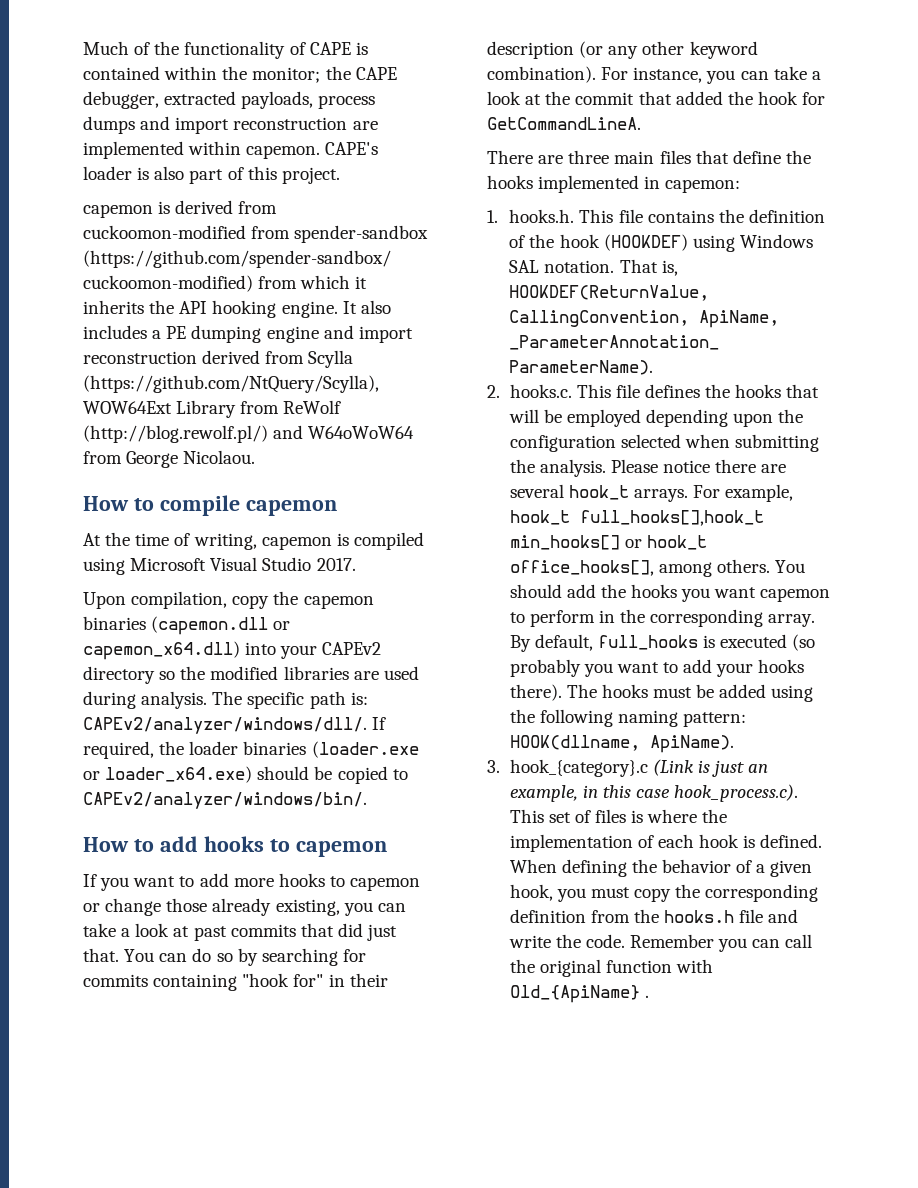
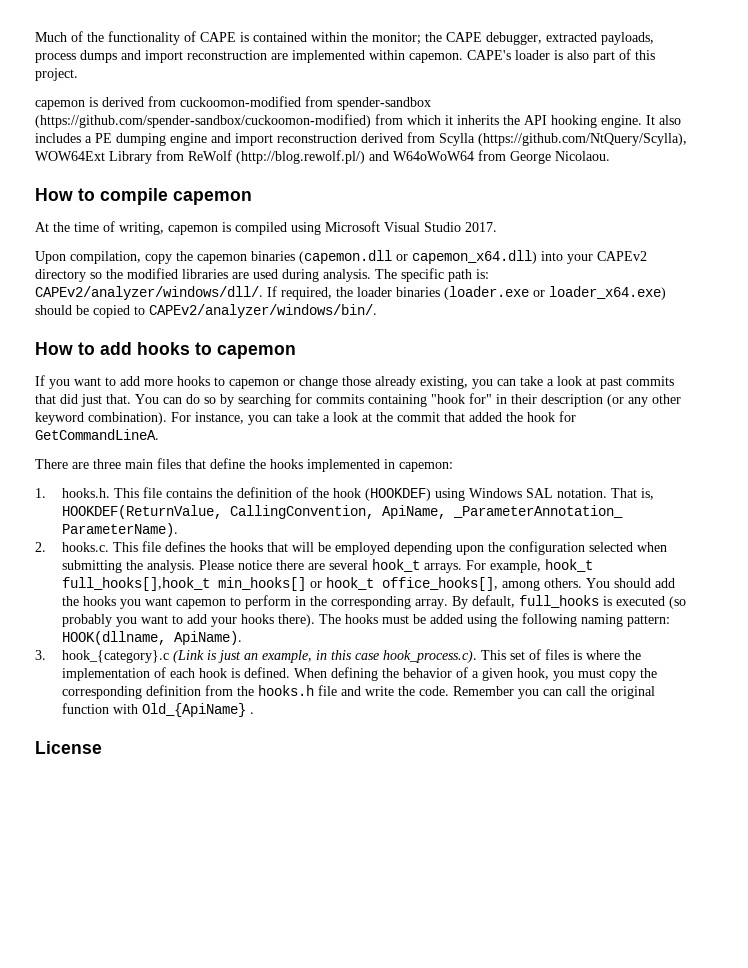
+ License

